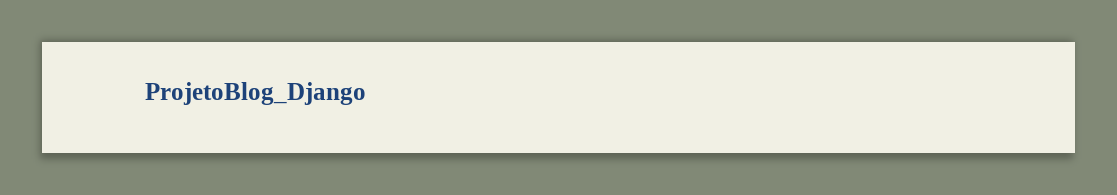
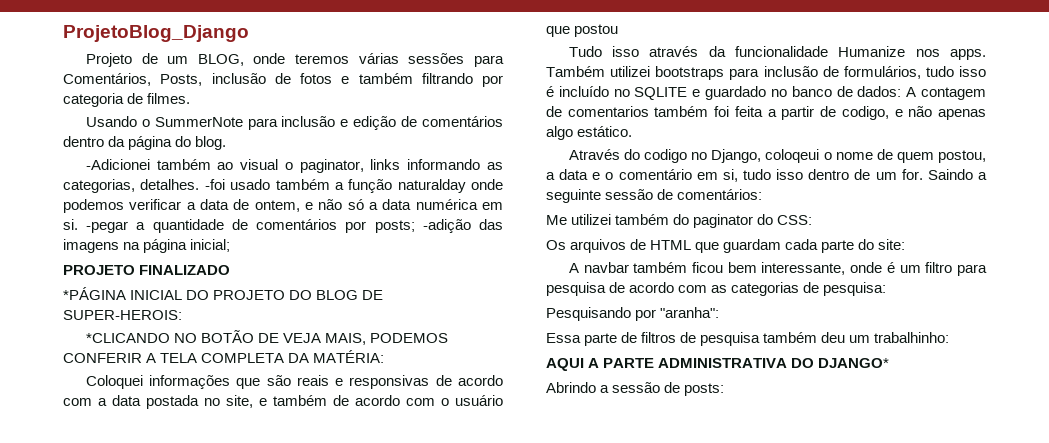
+ Projeto de um BLOG, onde teremos várias sessões para Comentários, Posts, inclusão de fotos e também filtrando por categoria de filmes.
+ Usando o SummerNote para inclusão e edição de comentários dentro da página do blog.
+ -Adicionei também ao visual o paginator, links informando as categorias, detalhes. -foi usado também a função naturalday onde podemos verificar a data de ontem, e não só a data numérica em si. -pegar a quantidade de comentários por posts; -adição das imagens na página inicial;
+ PROJETO FINALIZADO
+ *PÁGINA INICIAL DO PROJETO DO BLOG DE SUPER-HEROIS:
+ *CLICANDO NO BOTÃO DE VEJA MAIS, PODEMOS CONFERIR A TELA COMPLETA DA MATÉRIA:
+ Coloquei informações que são reais e responsivas de acordo com a data postada no site, e também de acordo com o usuário que postou
+ Tudo isso através da funcionalidade Humanize nos apps. Também utilizei bootstraps para inclusão de formulários, tudo isso é incluído no SQLITE e guardado no banco de dados: A contagem de comentarios também foi feita a partir de codigo, e não apenas algo estático.
+ Através do codigo no Django, coloqeui o nome de quem postou, a data e o comentário em si, tudo isso dentro de um for. Saindo a seguinte sessão de comentários:
+ Me utilizei também do paginator do CSS:
+ Os arquivos de HTML que guardam cada parte do site:
+ A navbar também ficou bem interessante, onde é um filtro para pesquisa de acordo com as categorias de pesquisa:
+ Pesquisando por "aranha":
+ Essa parte de filtros de pesquisa também deu um trabalhinho:
+ AQUI A PARTE ADMINISTRATIVA DO DJANGO*
+ Abrindo a sessão de posts:

